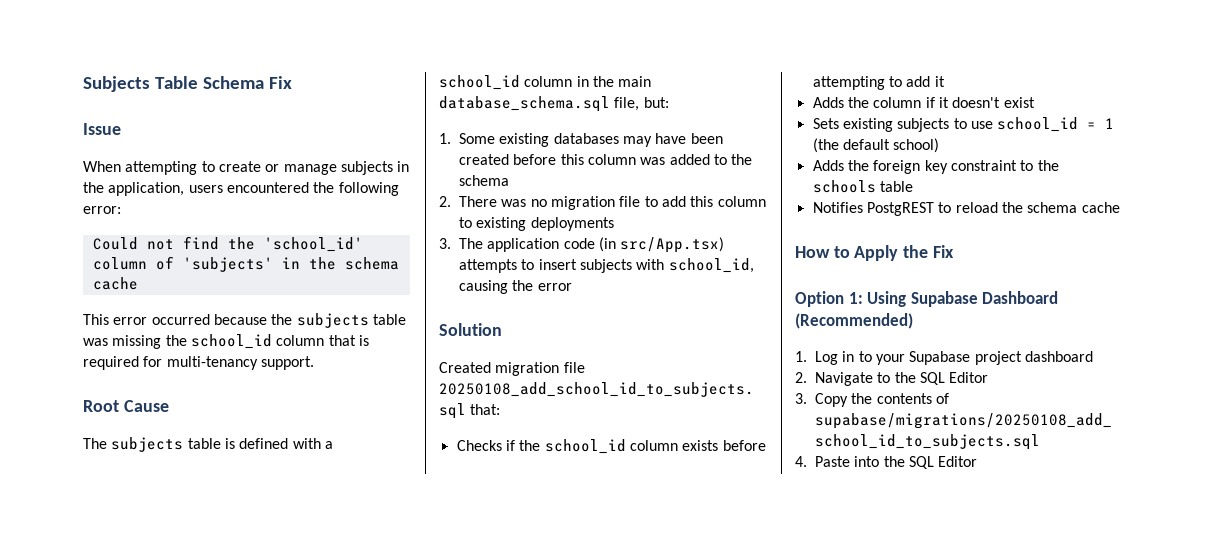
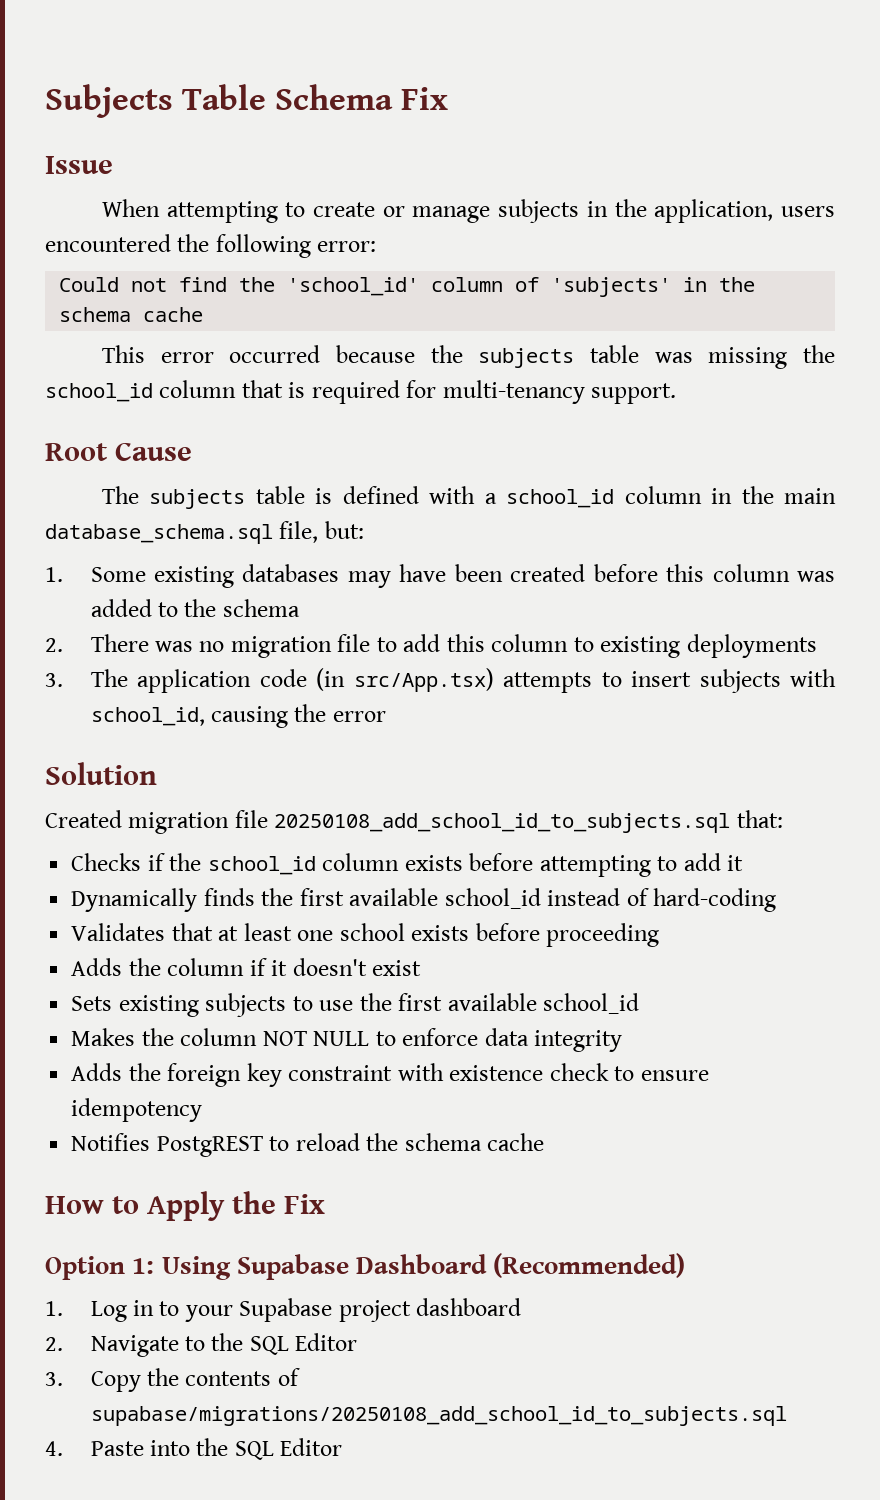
+ Dynamically finds the first available school_id instead of hard-coding
+ Validates that at least one school exists before proceeding
- Sets existing subjects to use school_id = 1 (the default school)
+ Sets existing subjects to use the first available school_id
+ Makes the column NOT NULL to enforce data integrity
- Adds the foreign key constraint to the schools table
+ Adds the foreign key constraint with existence check to ensure idempotency

